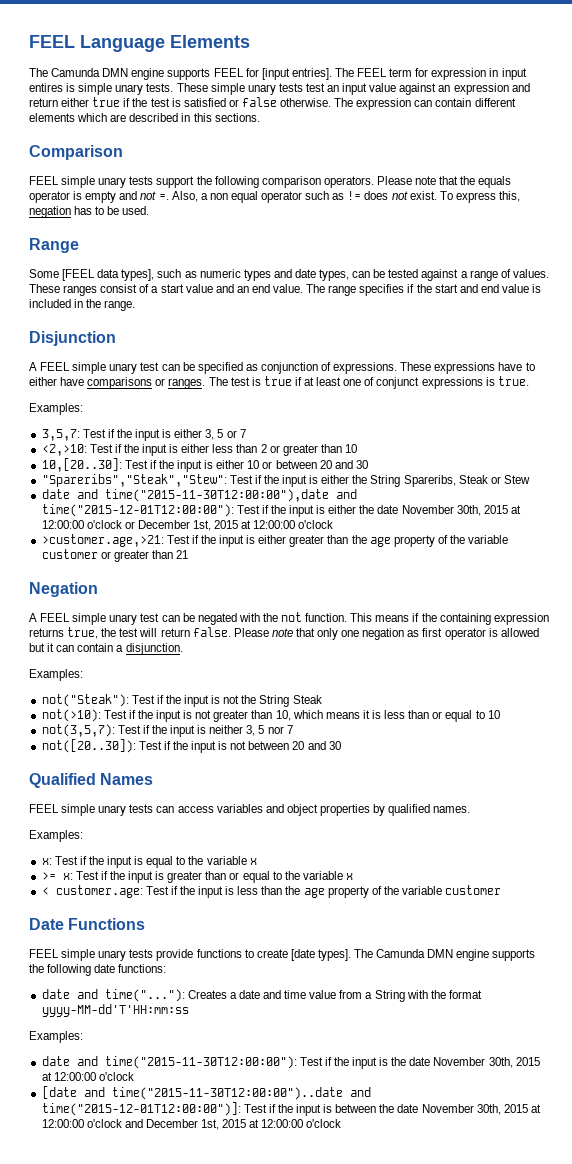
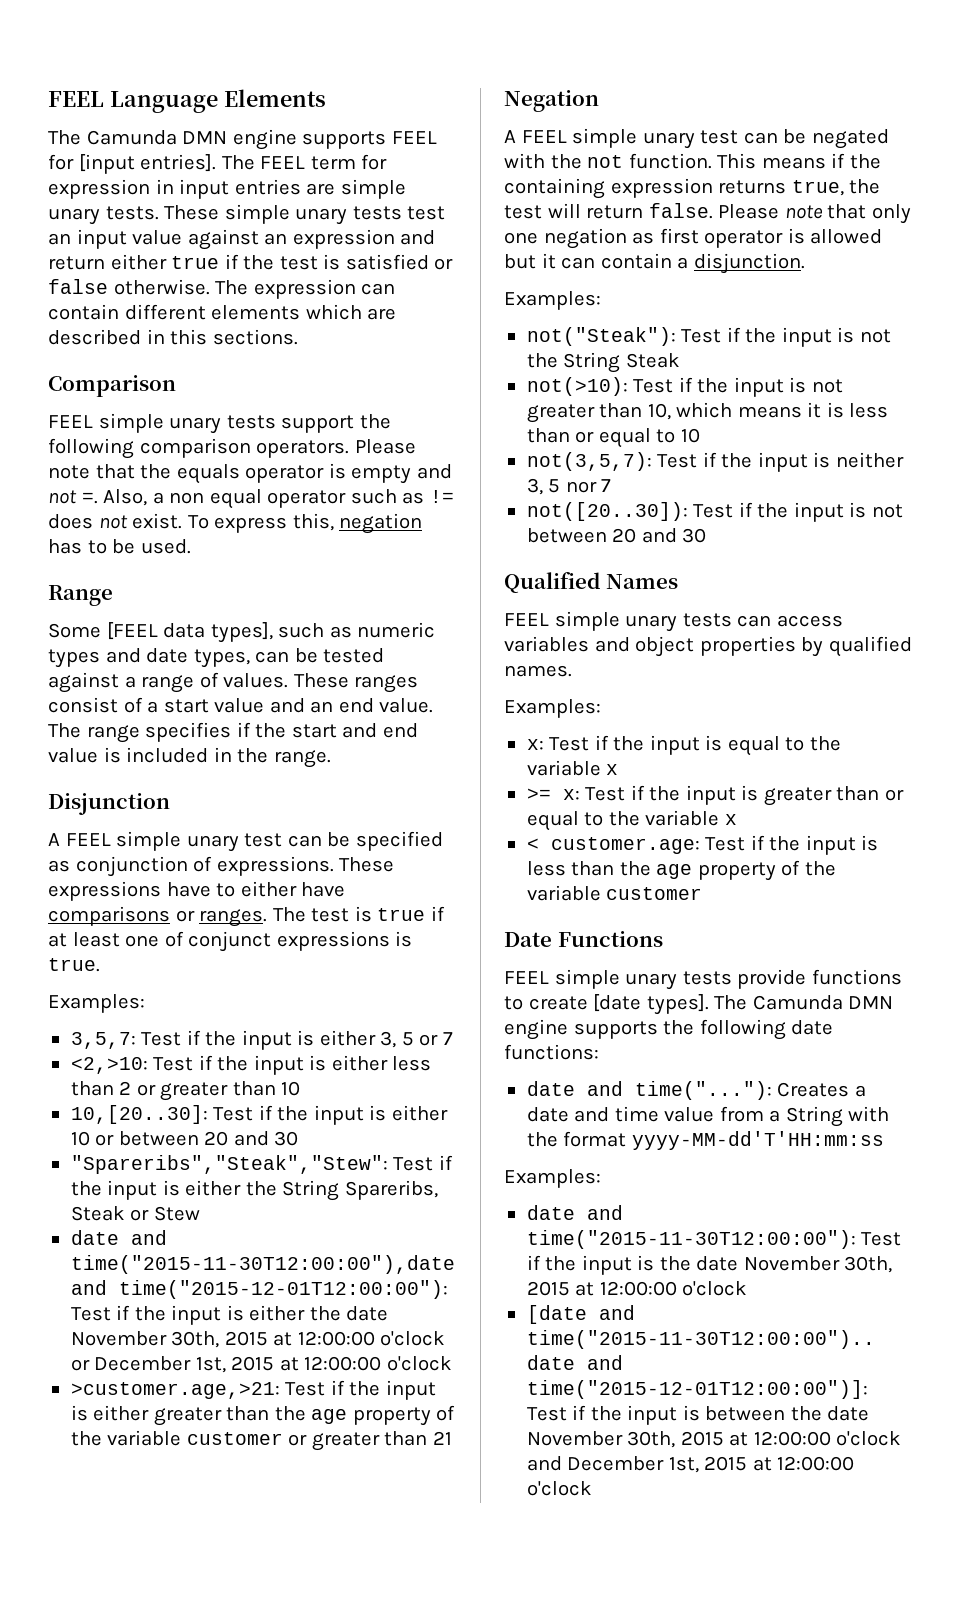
- The FEEL term for expression in input entires is simple unary tests.
+ The FEEL term for expression in input entries are simple unary tests.

